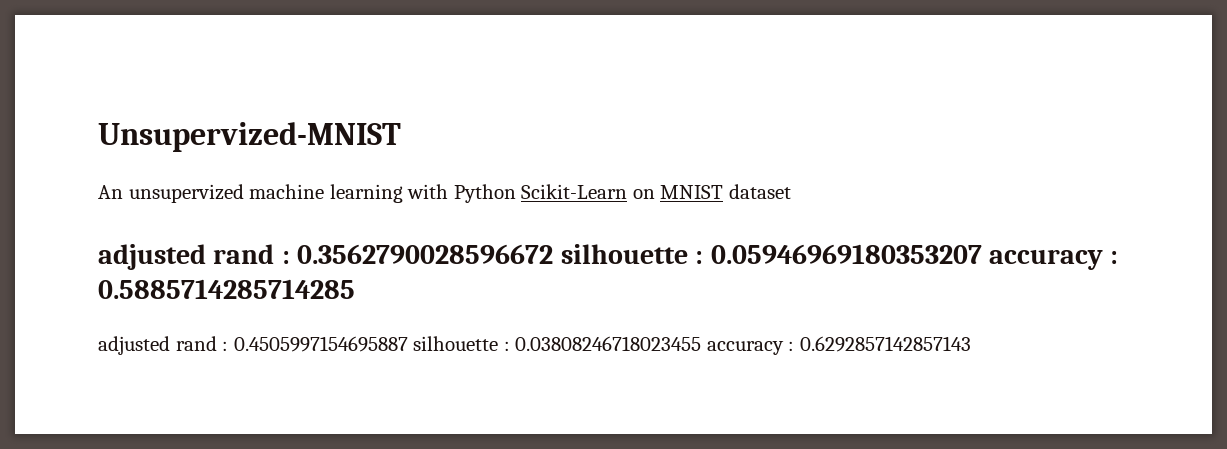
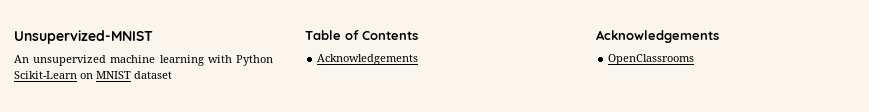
- adjusted rand : 0.3562790028596672 silhouette : 0.05946969180353207 accuracy : 0.5885714285714285
- adjusted rand : 0.4505997154695887 silhouette : 0.03808246718023455 accuracy : 0.6292857142857143
+ Table of Contents
+ Acknowledgements
+ Acknowledgements
+ OpenClassrooms

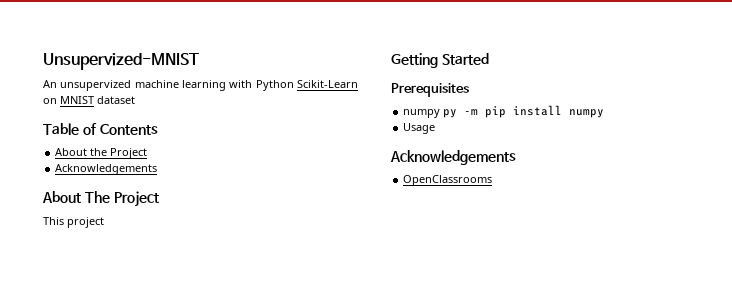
  Table of Contents
+ About the Project
  Acknowledgements
+ About The Project
+ This project
+ Getting Started
+ Prerequisites
+ numpy py -m pip install numpy
+ Usage

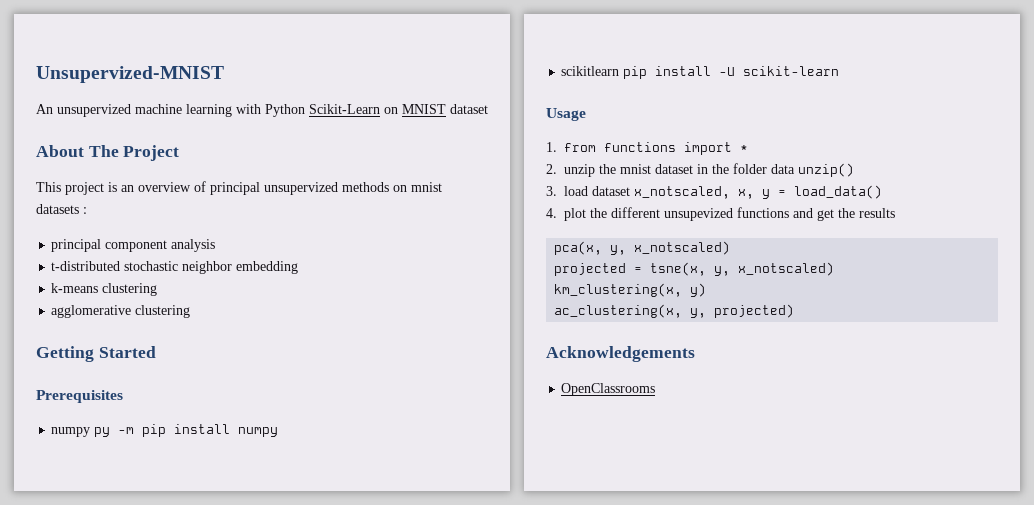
- Table of Contents
- About the Project
- Acknowledgements
- This project
+ This project is an overview of principal unsupervized methods on mnist datasets :
+ principal component analysis
+ t-distributed stochastic neighbor embedding
+ k-means clustering
+ agglomerative clustering
+ scikitlearn pip install -U scikit-learn
  Usage
+ 1. from functions import *
+ 2. unzip the mnist dataset in the folder data unzip()
+ 3. load dataset x_notscaled, x, y = load_data()
+ 4. plot the different unsupevized functions and get the results
+ pca(x, y, x_notscaled)
+ projected = tsne(x, y, x_notscaled)
+ km_clustering(x, y)
+ ac_clustering(x, y, projected)

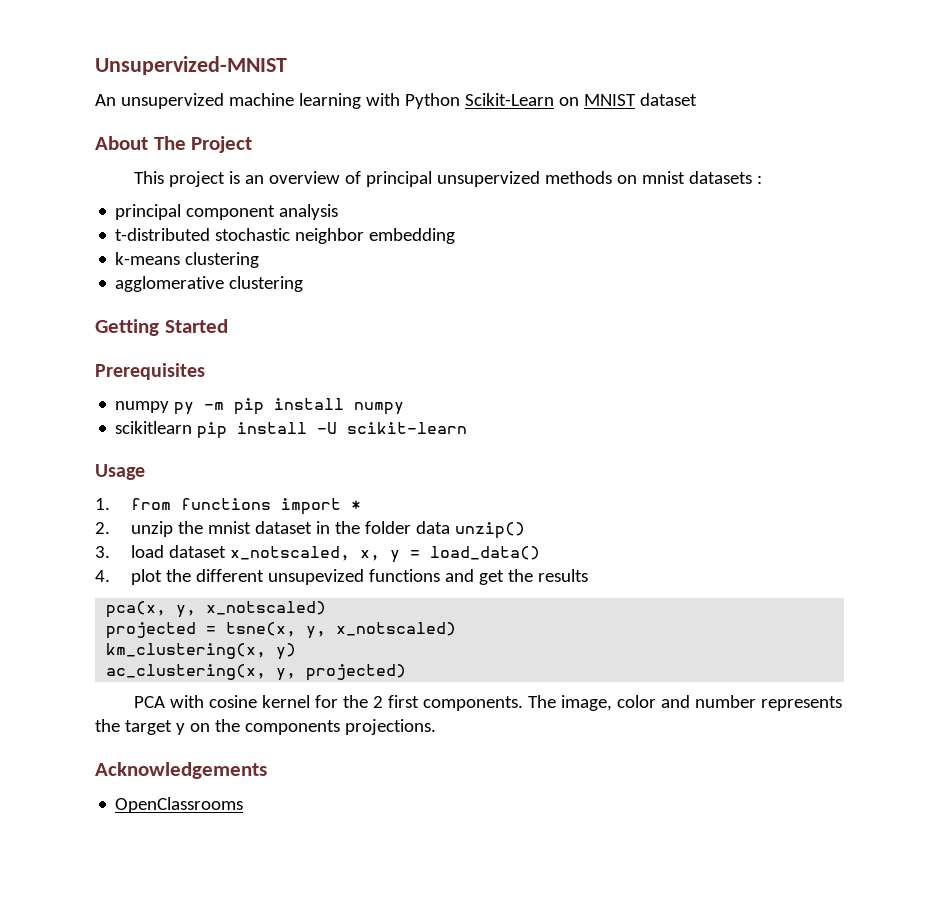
+ PCA with cosine kernel for the 2 first components. The image, color and number represents the target y on the components projections.

